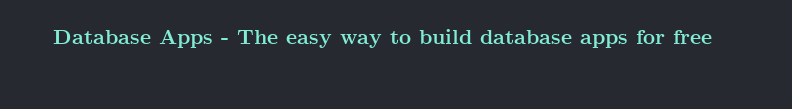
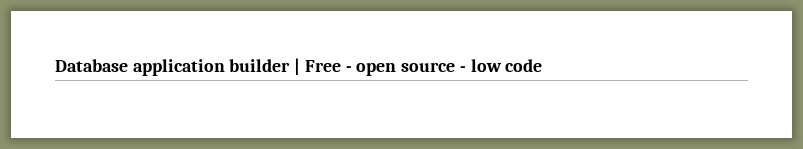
- Database Apps - The easy way to build database apps for free
+ Database application builder | Free - open source - low code

